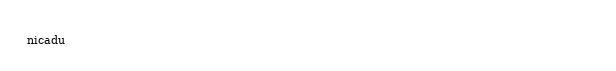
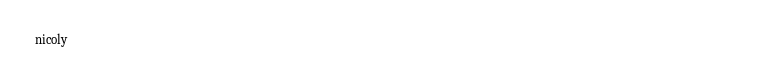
- nicadu
+ nicoly

